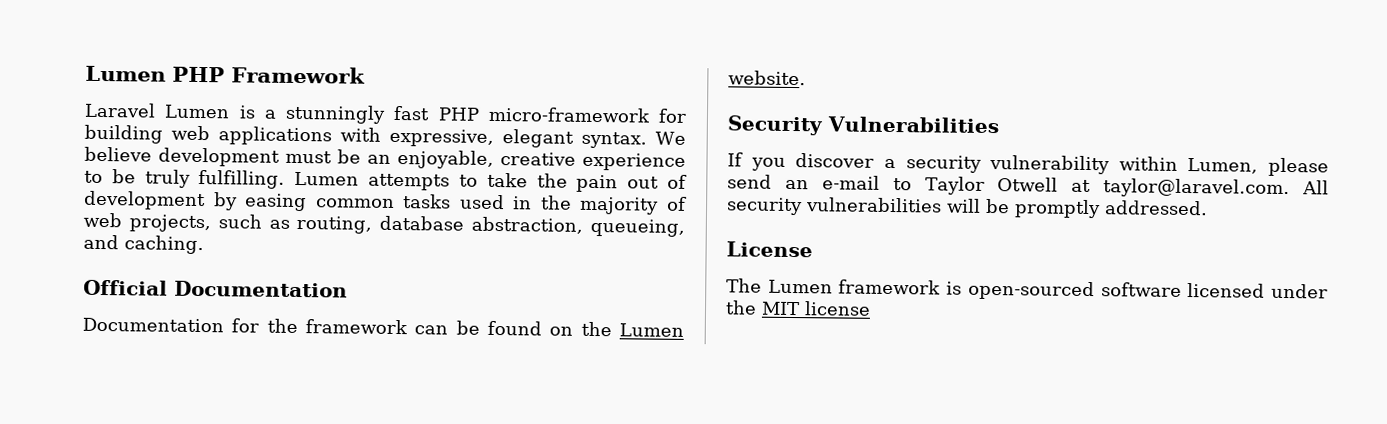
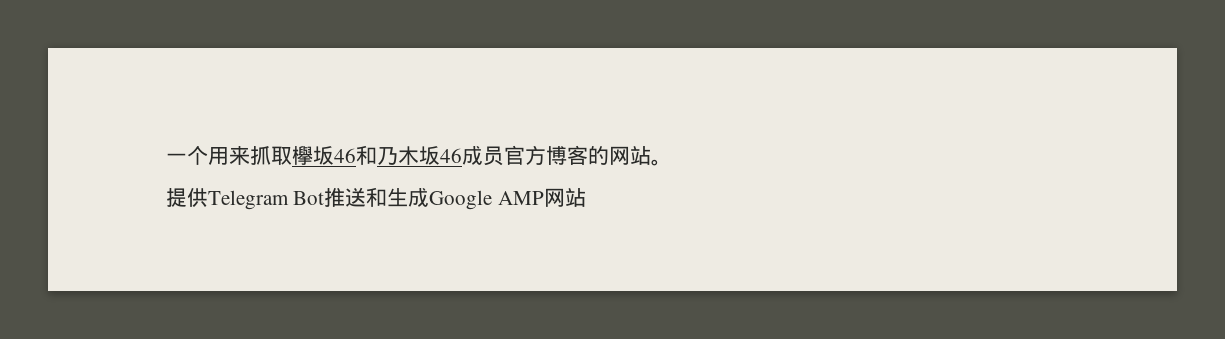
- Lumen PHP Framework
- Laravel Lumen is a stunningly fast PHP micro-framework for building web applications with expressive, elegant syntax. We believe development must be an enjoyable, creative experience to be truly fulfilling. Lumen attempts to take the pain out of development by easing common tasks used in the majority of web projects, such as routing, database abstraction, queueing, and caching.
- Official Documentation
- Documentation for the framework can be found on the Lumen website.
- Security Vulnerabilities
- If you discover a security vulnerability within Lumen, please send an e-mail to Taylor Otwell at taylor@laravel.com. All security vulnerabilities will be promptly addressed.
- License
- The Lumen framework is open-sourced software licensed under the MIT license
+ 一个用来抓取欅坂46和乃木坂46成员官方博客的网站。
+ 提供Telegram Bot推送和生成Google AMP网站

